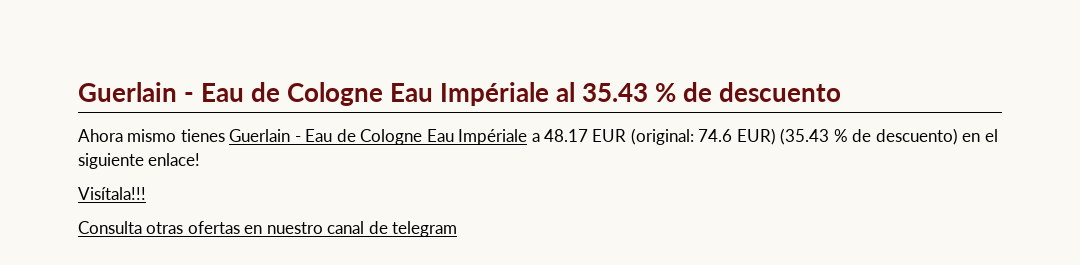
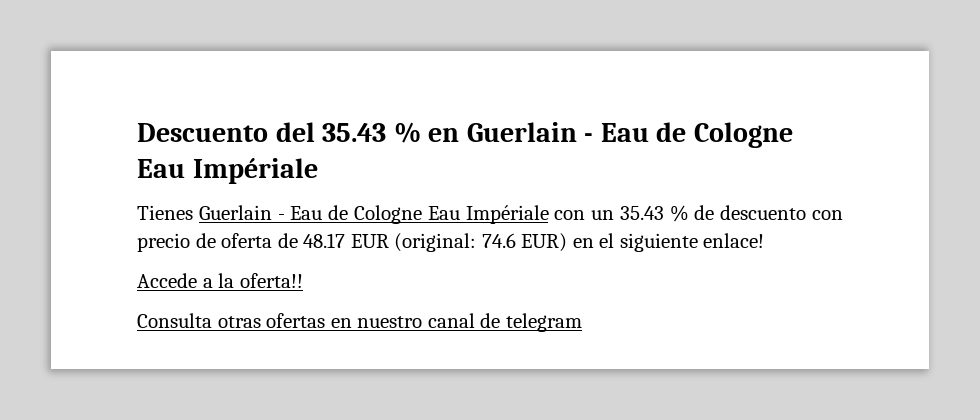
- Guerlain - Eau de Cologne Eau Impériale al 35.43 % de descuento
- Ahora mismo tienes Guerlain - Eau de Cologne Eau Impériale a 48.17 EUR (original: 74.6 EUR) (35.43 % de descuento) en el siguiente enlace!
+ Descuento del 35.43 % en Guerlain - Eau de Cologne Eau Impériale
+ Tienes Guerlain - Eau de Cologne Eau Impériale con un 35.43 % de descuento con precio de oferta de 48.17 EUR (original: 74.6 EUR) en el siguiente enlace!
- Visítala!!!
+ Accede a la oferta!!

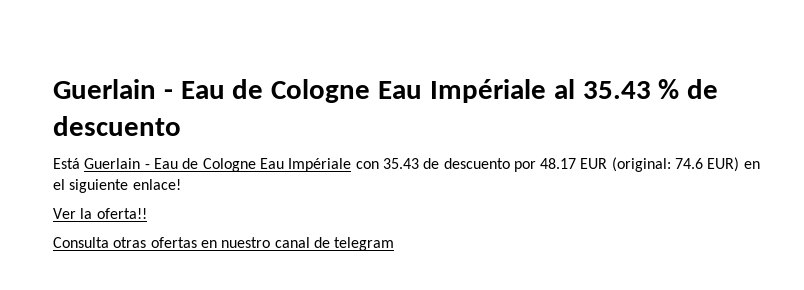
- Descuento del 35.43 % en Guerlain - Eau de Cologne Eau Impériale
- Tienes Guerlain - Eau de Cologne Eau Impériale con un 35.43 % de descuento con precio de oferta de 48.17 EUR (original: 74.6 EUR) en el siguiente enlace!
+ Guerlain - Eau de Cologne Eau Impériale al 35.43 % de descuento
+ Está Guerlain - Eau de Cologne Eau Impériale con 35.43 de descuento por 48.17 EUR (original: 74.6 EUR) en el siguiente enlace!
- Accede a la oferta!!
+ Ver la oferta!!

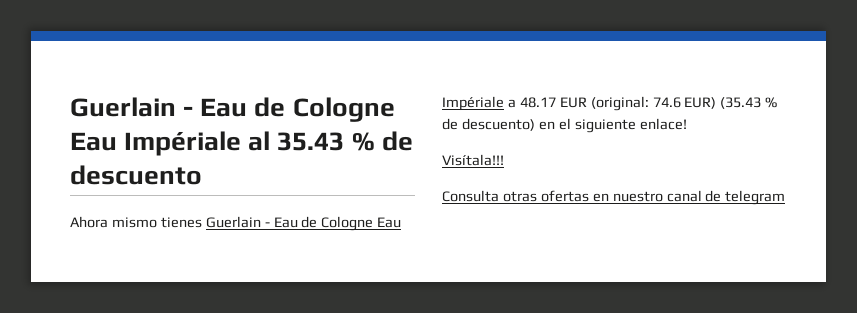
- Está Guerlain - Eau de Cologne Eau Impériale con 35.43 de descuento por 48.17 EUR (original: 74.6 EUR) en el siguiente enlace!
+ Ahora mismo tienes Guerlain - Eau de Cologne Eau Impériale a 48.17 EUR (original: 74.6 EUR) (35.43 % de descuento) en el siguiente enlace!
- Ver la oferta!!
+ Visítala!!!

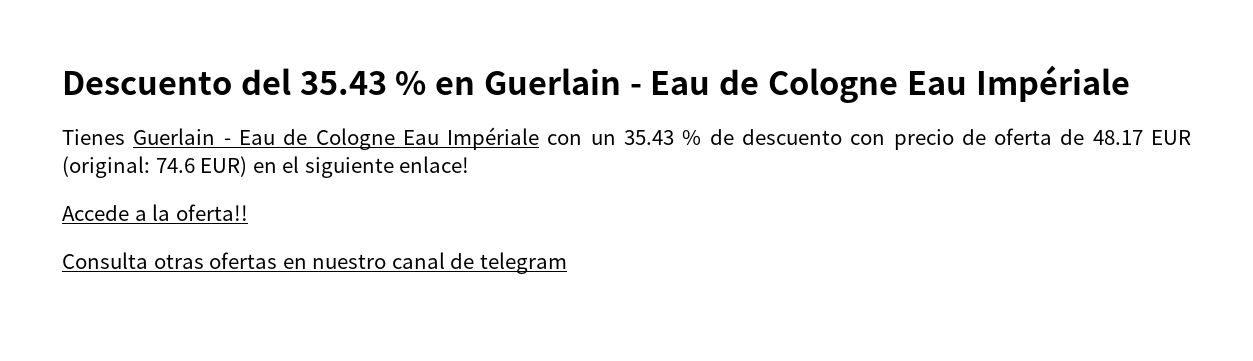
- Guerlain - Eau de Cologne Eau Impériale al 35.43 % de descuento
- Ahora mismo tienes Guerlain - Eau de Cologne Eau Impériale a 48.17 EUR (original: 74.6 EUR) (35.43 % de descuento) en el siguiente enlace!
+ Descuento del 35.43 % en Guerlain - Eau de Cologne Eau Impériale
+ Tienes Guerlain - Eau de Cologne Eau Impériale con un 35.43 % de descuento con precio de oferta de 48.17 EUR (original: 74.6 EUR) en el siguiente enlace!
- Visítala!!!
+ Accede a la oferta!!

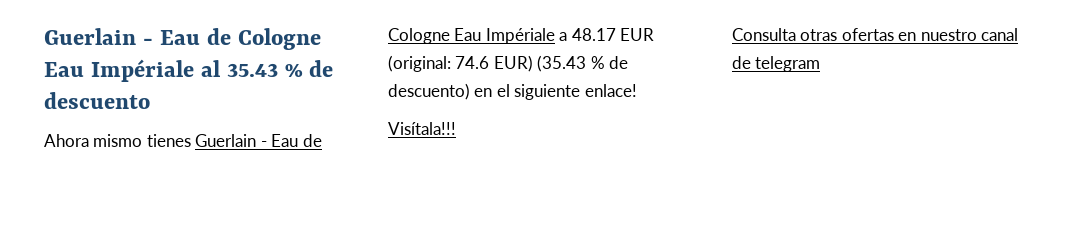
- Descuento del 35.43 % en Guerlain - Eau de Cologne Eau Impériale
- Tienes Guerlain - Eau de Cologne Eau Impériale con un 35.43 % de descuento con precio de oferta de 48.17 EUR (original: 74.6 EUR) en el siguiente enlace!
+ Guerlain - Eau de Cologne Eau Impériale al 35.43 % de descuento
+ Ahora mismo tienes Guerlain - Eau de Cologne Eau Impériale a 48.17 EUR (original: 74.6 EUR) (35.43 % de descuento) en el siguiente enlace!
- Accede a la oferta!!
+ Visítala!!!

